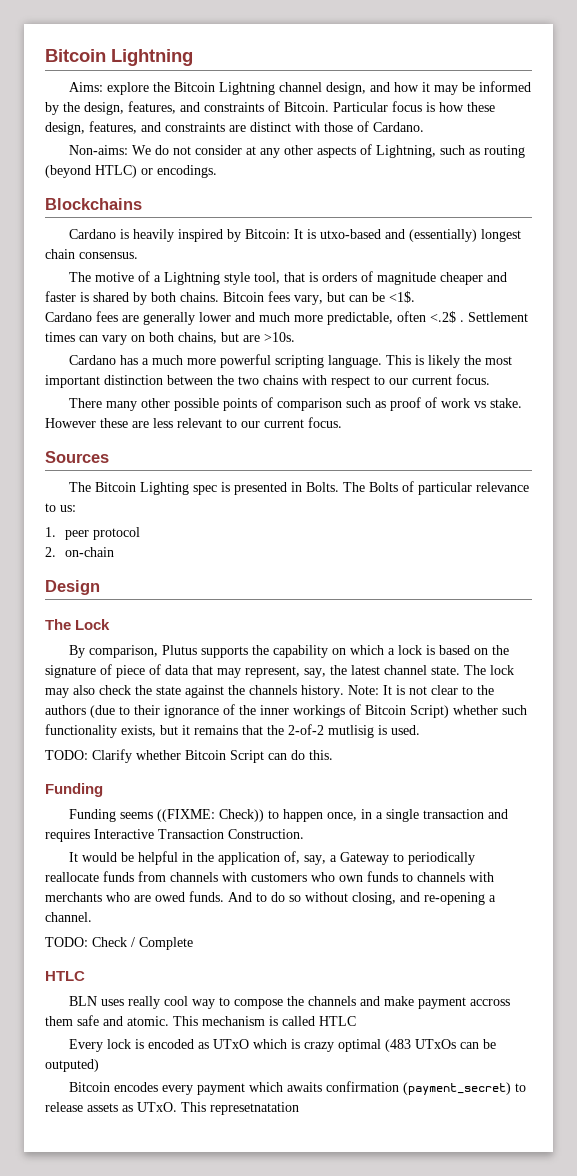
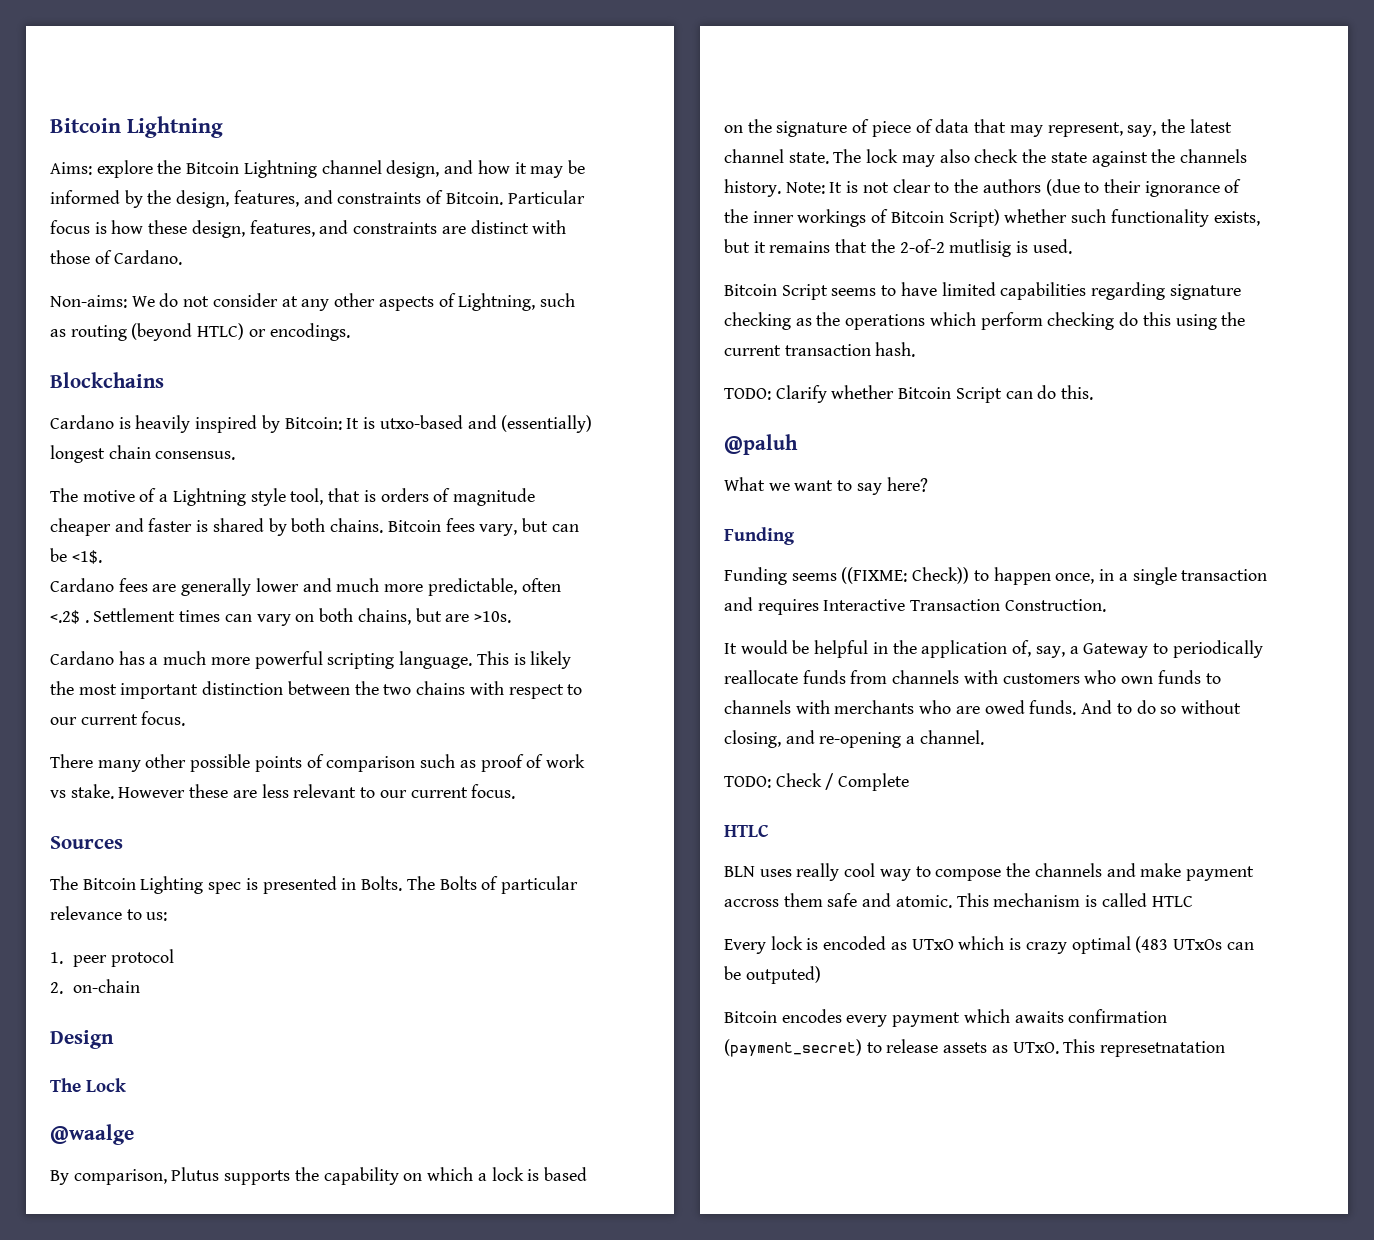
+ @waalge
+ Bitcoin Script seems to have limited capabilities regarding signature checking as the operations which perform checking do this using the current transaction hash.
+ @paluh
+ What we want to say here?

